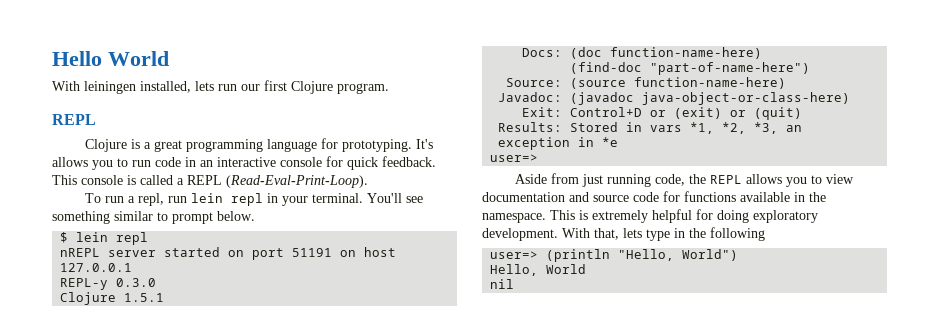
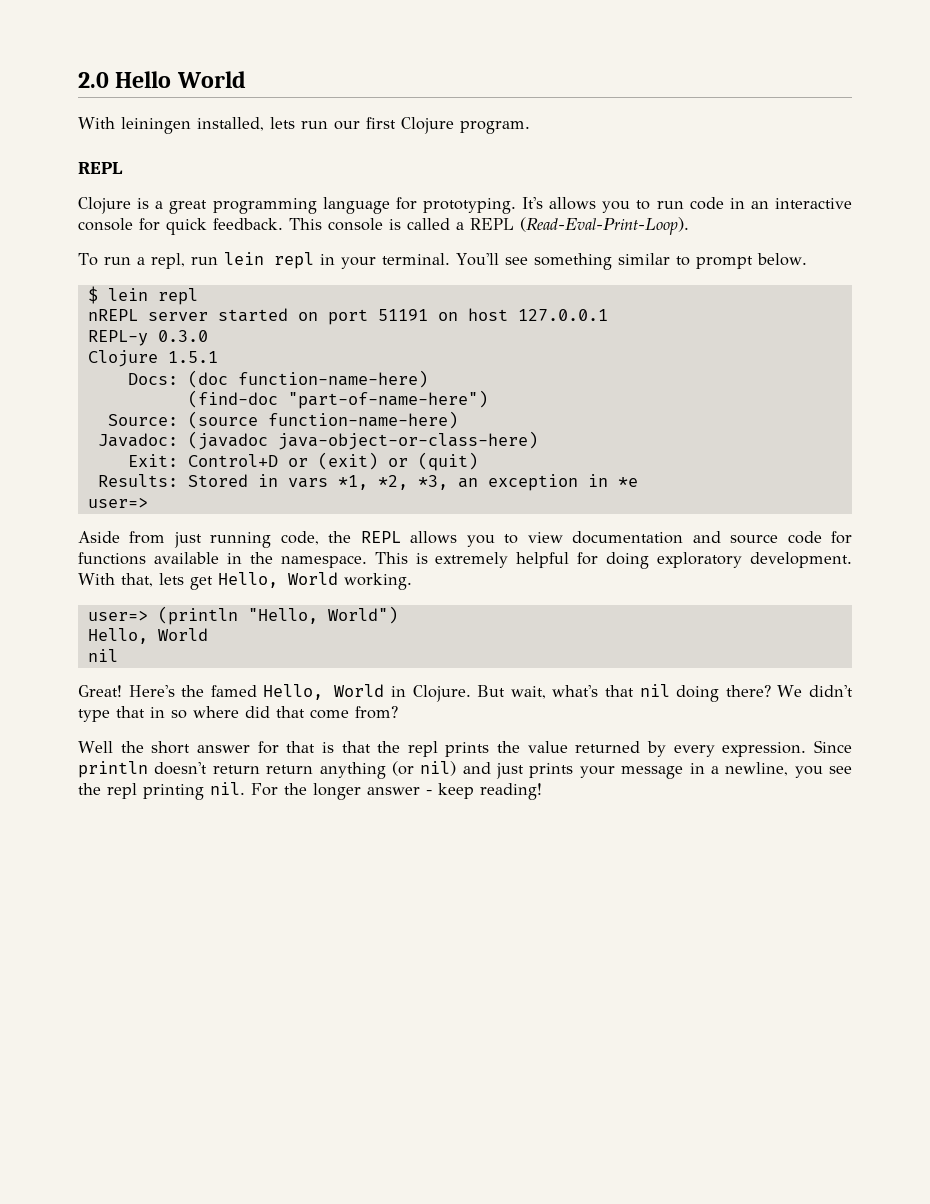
- Hello World
+ 2.0 Hello World
- With that, lets type in the following
+ With that, lets get Hello, World working.
+ Great! Here's the famed Hello, World in Clojure. But wait, what's that nil doing there? We didn't type that in so where did that come from?
+ Well the short answer for that is that the repl prints the value returned by every expression. Since println doesn't return return anything (or nil) and just prints your message in a newline, you see the repl printing nil. For the longer answer - keep reading!

